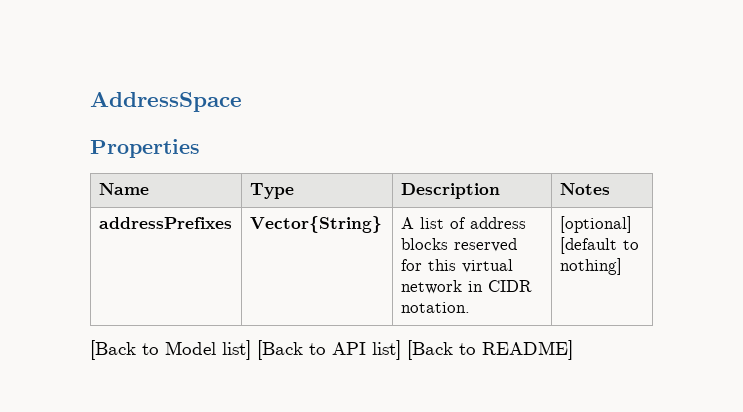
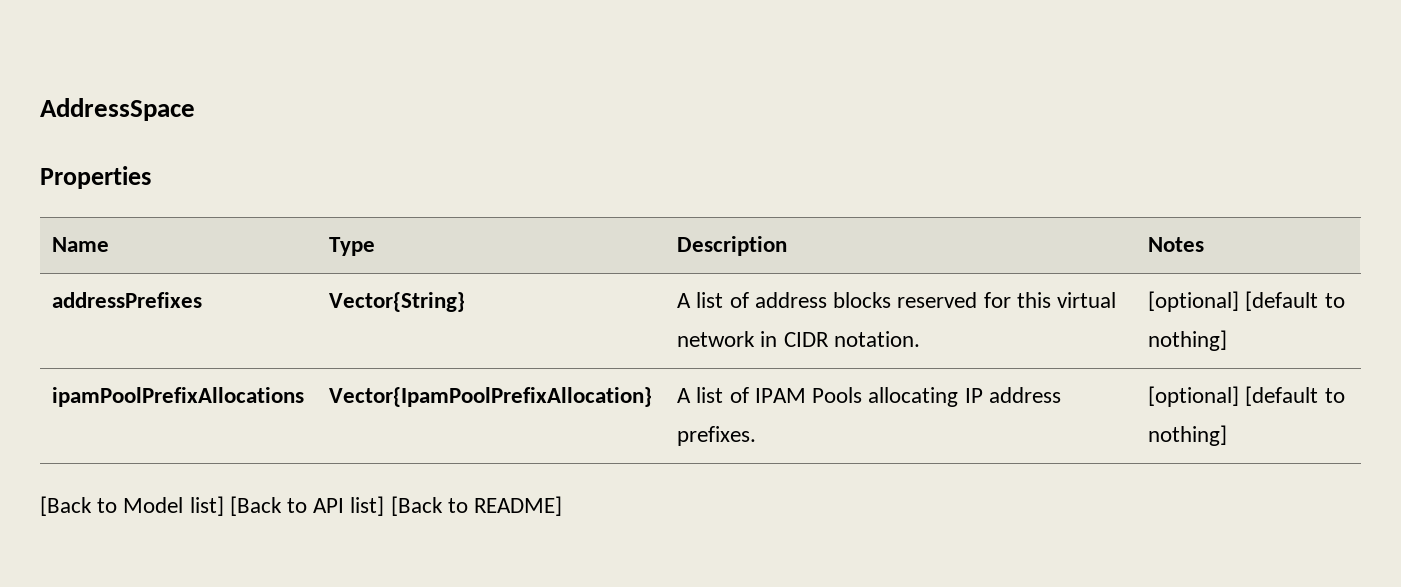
+ ipamPoolPrefixAllocations | Vector{IpamPoolPrefixAllocation} | A list of IPAM Pools allocating IP address prefixes. | [optional] [default to nothing]

